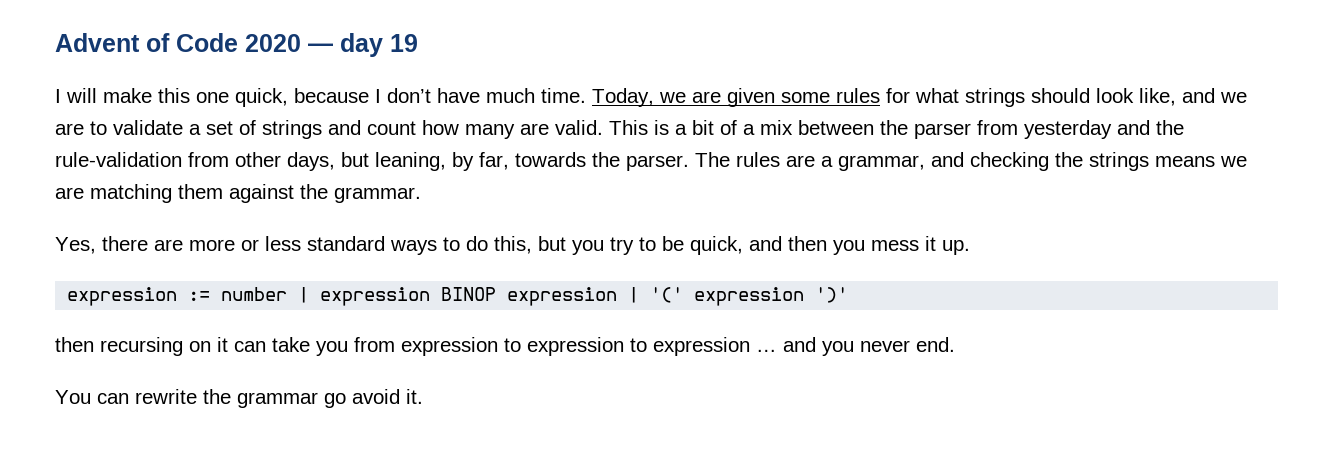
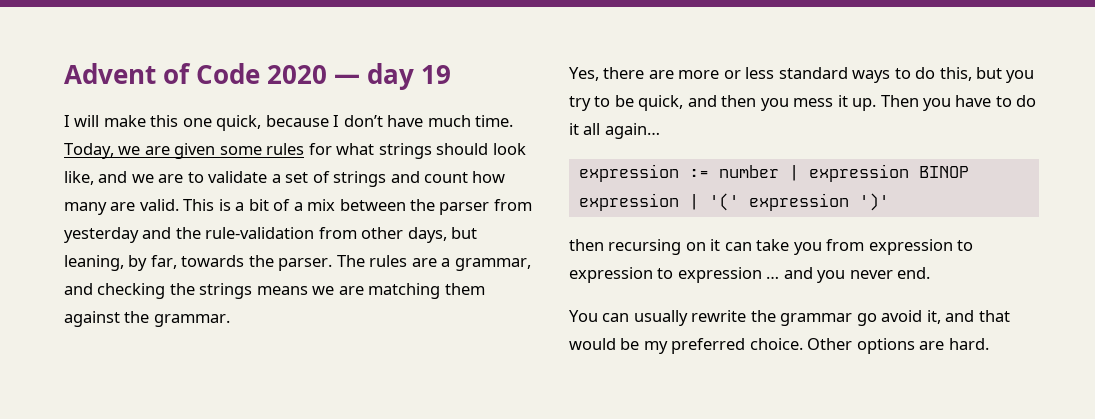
+ Then you have to do it all again…
- You can rewrite the grammar go avoid it.
+ You can usually rewrite the grammar go avoid it, and that would be my preferred choice. Other options are hard.

